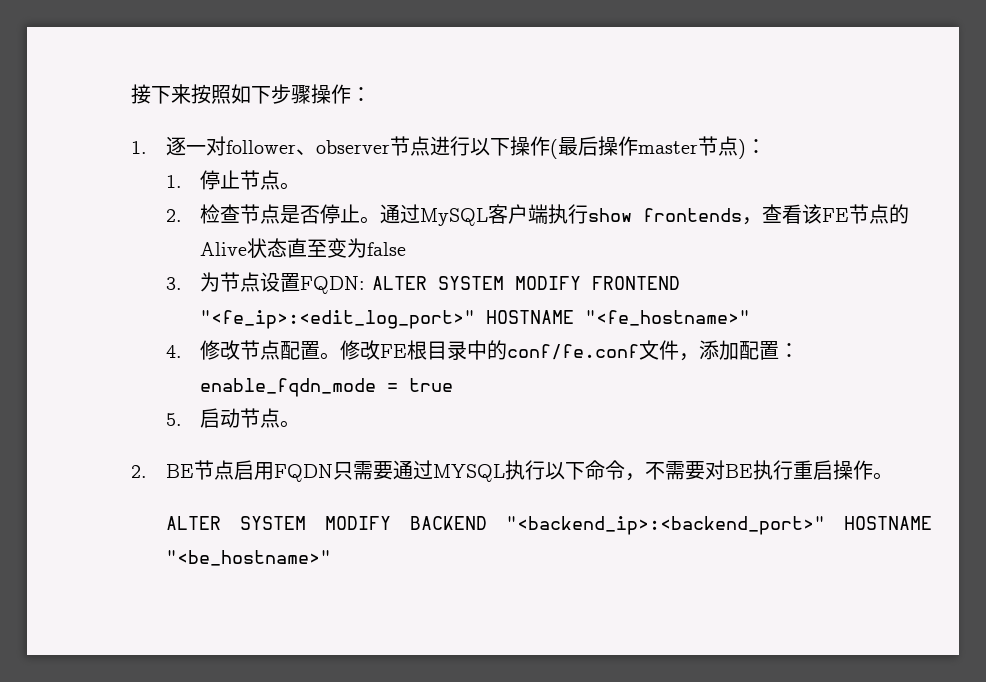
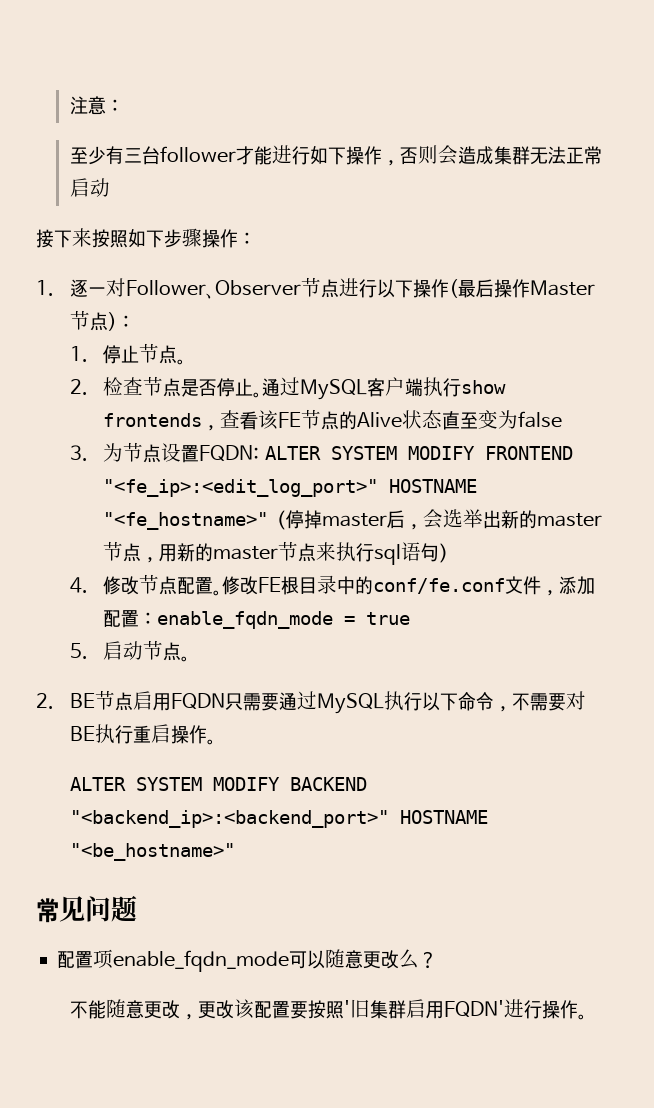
+ 注意：
+ 至少有三台follower才能进行如下操作，否则会造成集群无法正常启动
- 1.逐一对follower、observer节点进行以下操作(最后操作master节点)：
+ 1.逐一对Follower、Observer节点进行以下操作(最后操作Master节点)：
- 3.为节点设置FQDN: ALTER SYSTEM MODIFY FRONTEND "<fe_ip>:<edit_log_port>" HOSTNAME "<fe_hostname>"
+ 3.为节点设置FQDN: ALTER SYSTEM MODIFY FRONTEND "<fe_ip>:<edit_log_port>" HOSTNAME "<fe_hostname>"（停掉master后，会选举出新的master节点，用新的master节点来执行sql语句）
- 2. BE节点启用FQDN只需要通过MYSQL执行以下命令，不需要对BE执行重启操作。
+ 2. BE节点启用FQDN只需要通过MySQL执行以下命令，不需要对BE执行重启操作。
+ 常见问题
+ 配置项enable_fqdn_mode可以随意更改么？
+ 不能随意更改，更改该配置要按照'旧集群启用FQDN'进行操作。

